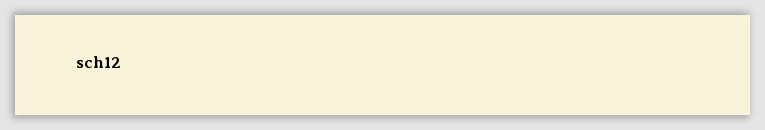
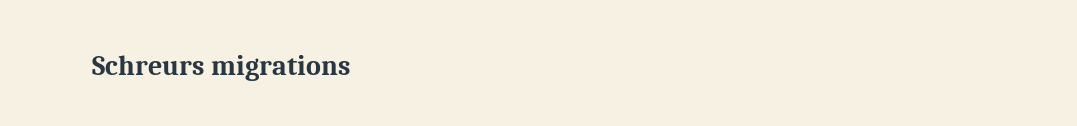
- sch12
+ Schreurs migrations

